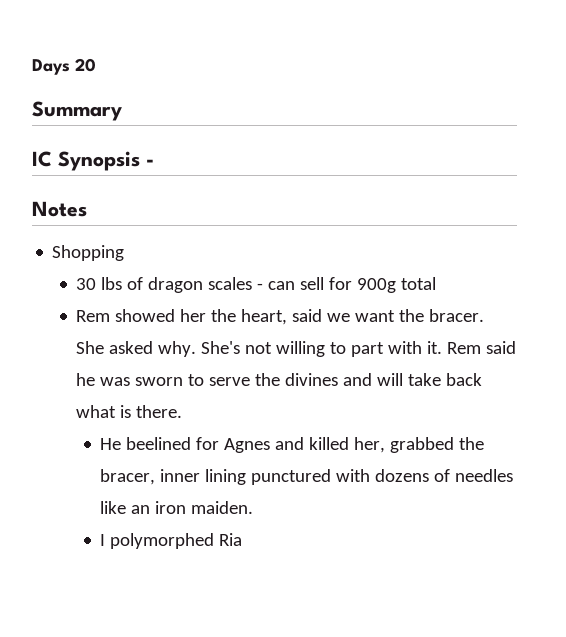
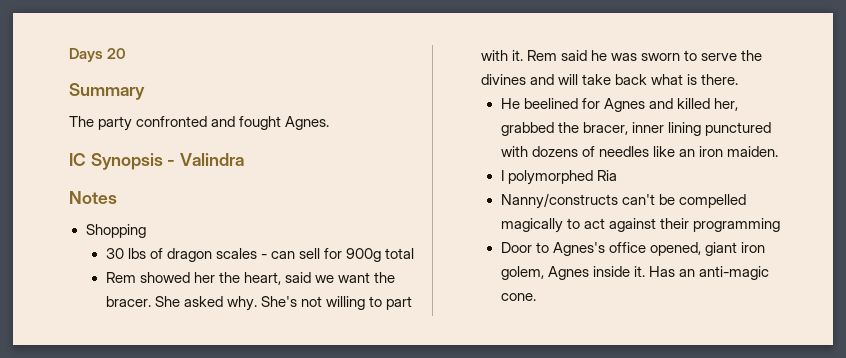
+ The party confronted and fought Agnes.
- IC Synopsis -
+ IC Synopsis - Valindra
+ Nanny/constructs can't be compelled magically to act against their programming
+ Door to Agnes's office opened, giant iron golem, Agnes inside it. Has an anti-magic cone.

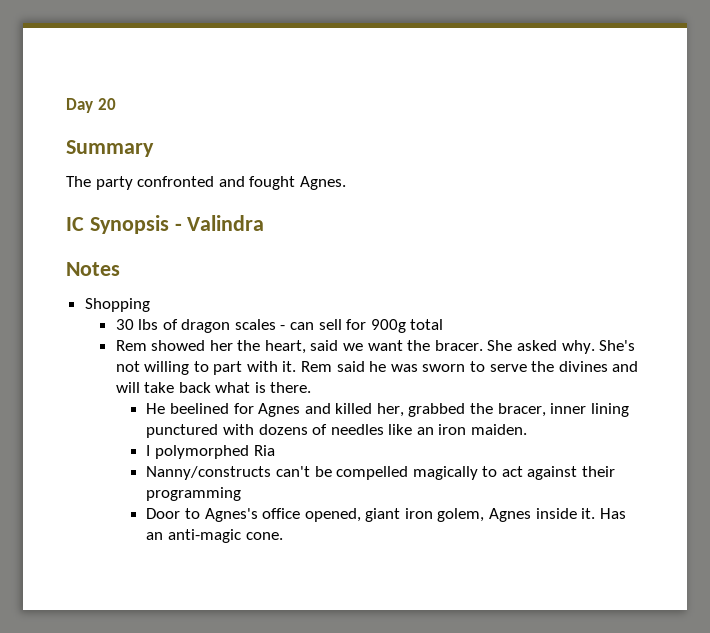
- Days 20
+ Day 20

